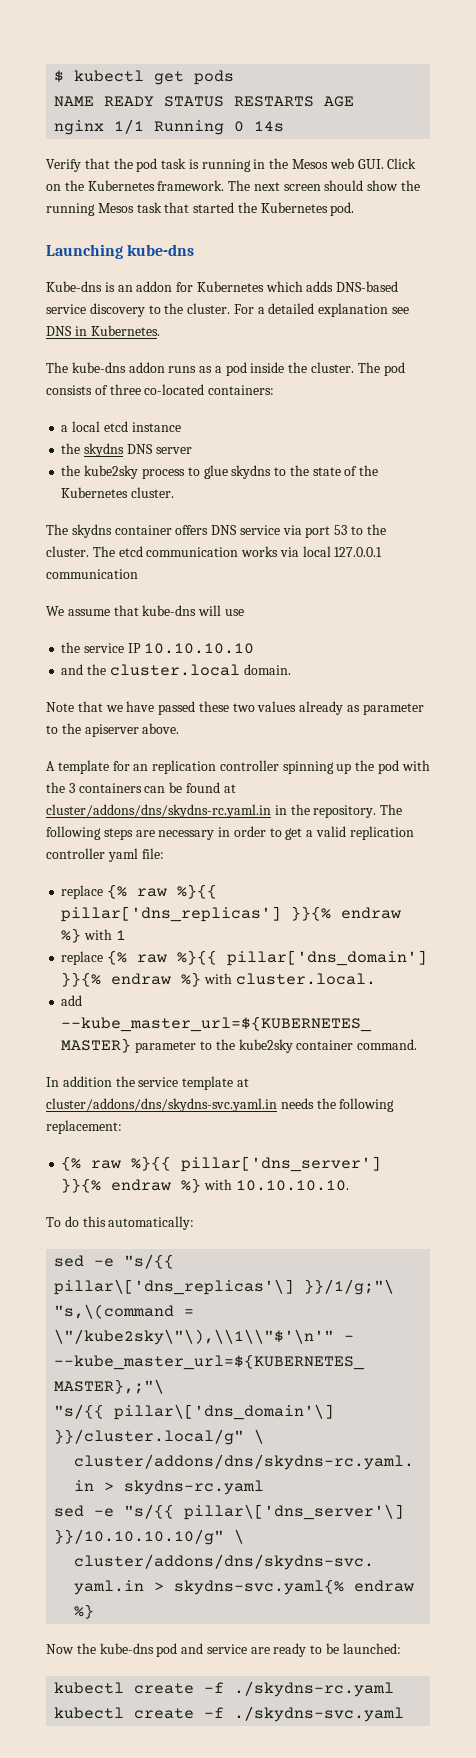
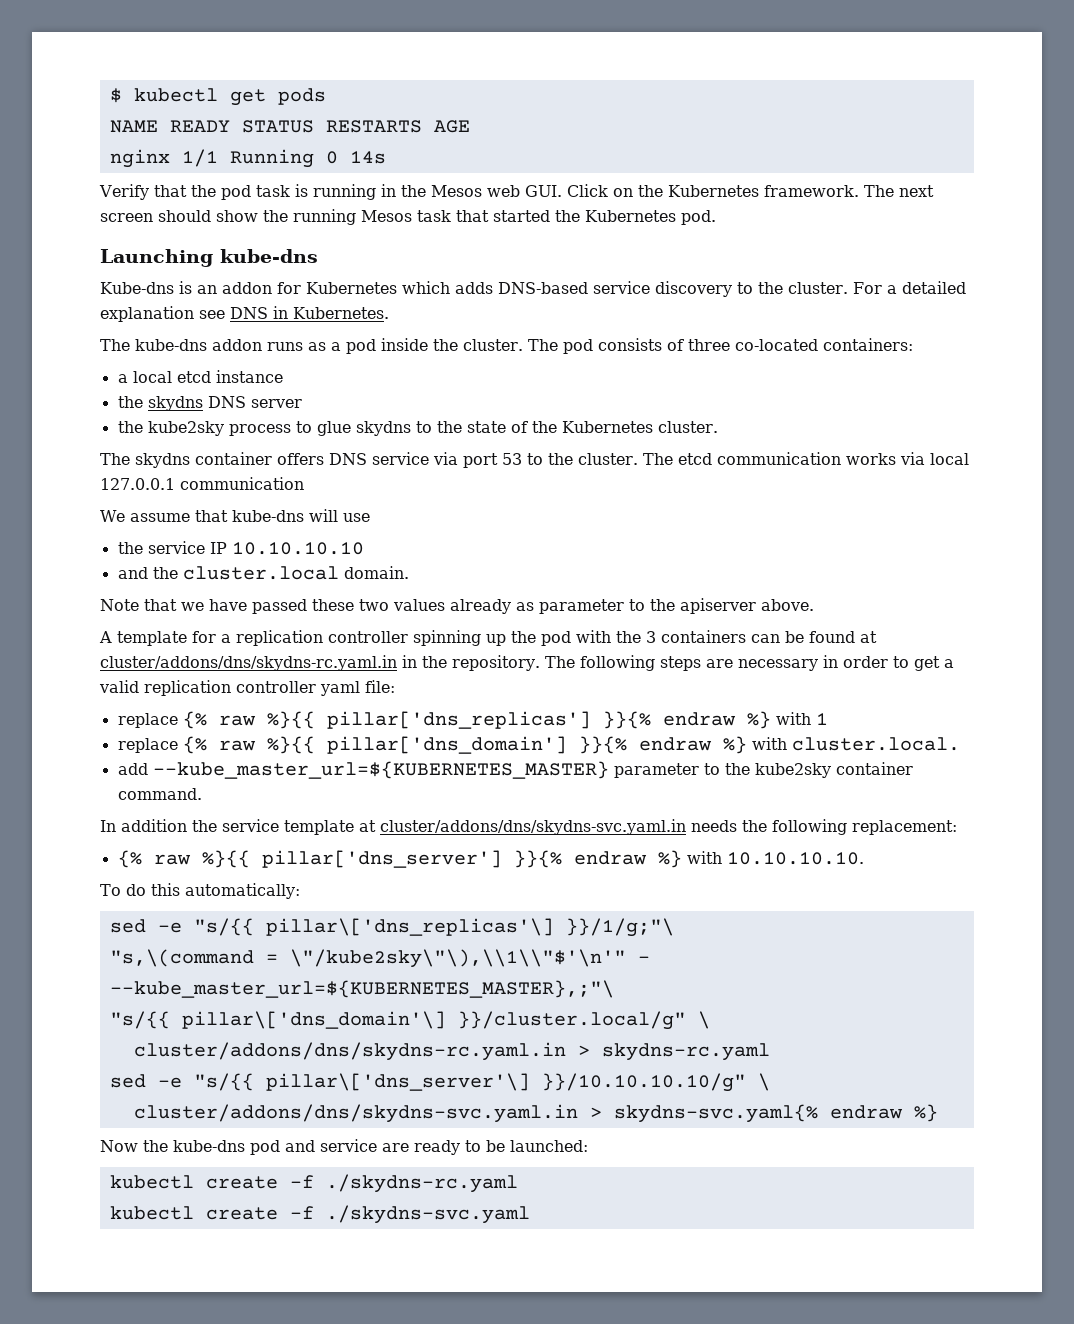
- A template for an replication controller spinning up the pod with the 3 containers can be found at cluster/addons/dns/skydns-rc.yaml.in in the repository.
+ A template for a replication controller spinning up the pod with the 3 containers can be found at cluster/addons/dns/skydns-rc.yaml.in in the repository.

